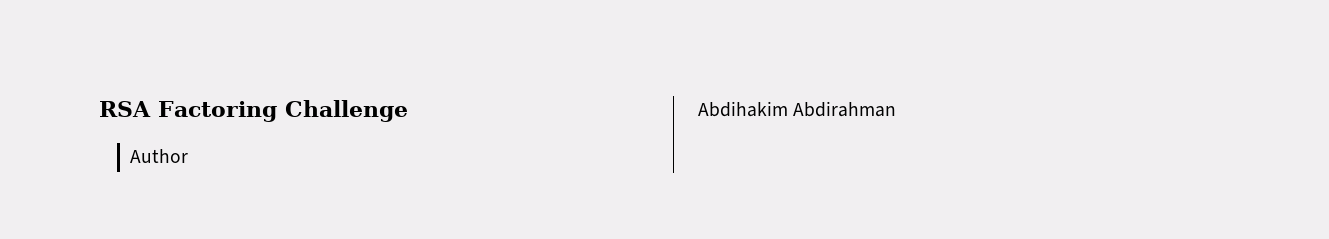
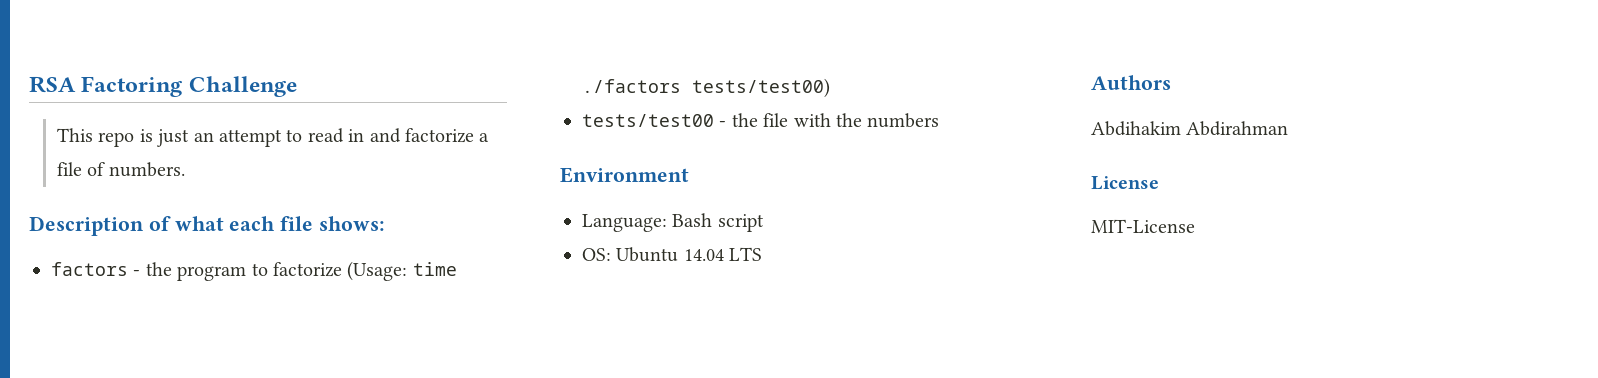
- Author
+ This repo is just an attempt to read in and factorize a file of numbers.
+ Description of what each file shows:
+ factors - the program to factorize (Usage: time ./factors tests/test00)
+ tests/test00 - the file with the numbers
+ Environment
+ Language: Bash script
+ OS: Ubuntu 14.04 LTS
+ Authors
+ License
+ MIT-License

